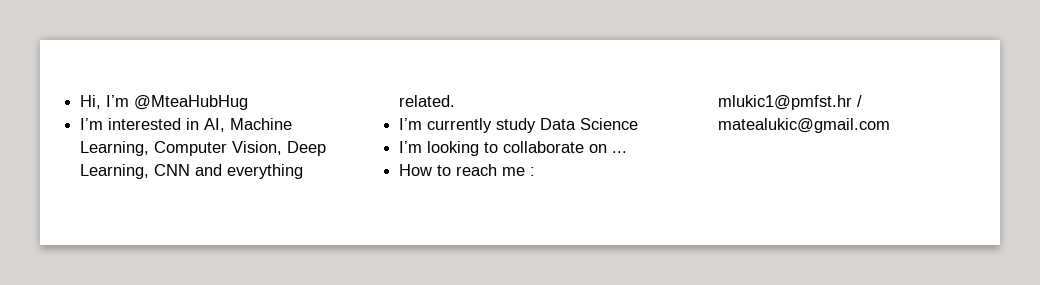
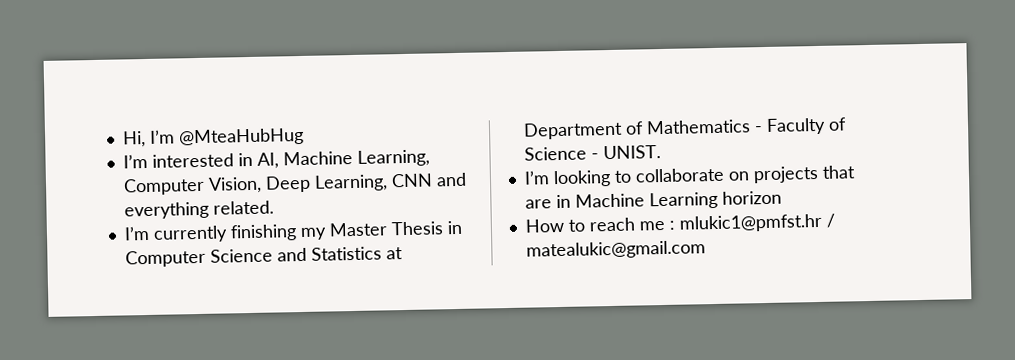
- I’m currently study Data Science
+ I’m currently finishing my Master Thesis in Computer Science and Statistics at Department of Mathematics - Faculty of Science - UNIST.
- I’m looking to collaborate on ...
+ I’m looking to collaborate on projects that are in Machine Learning horizon

